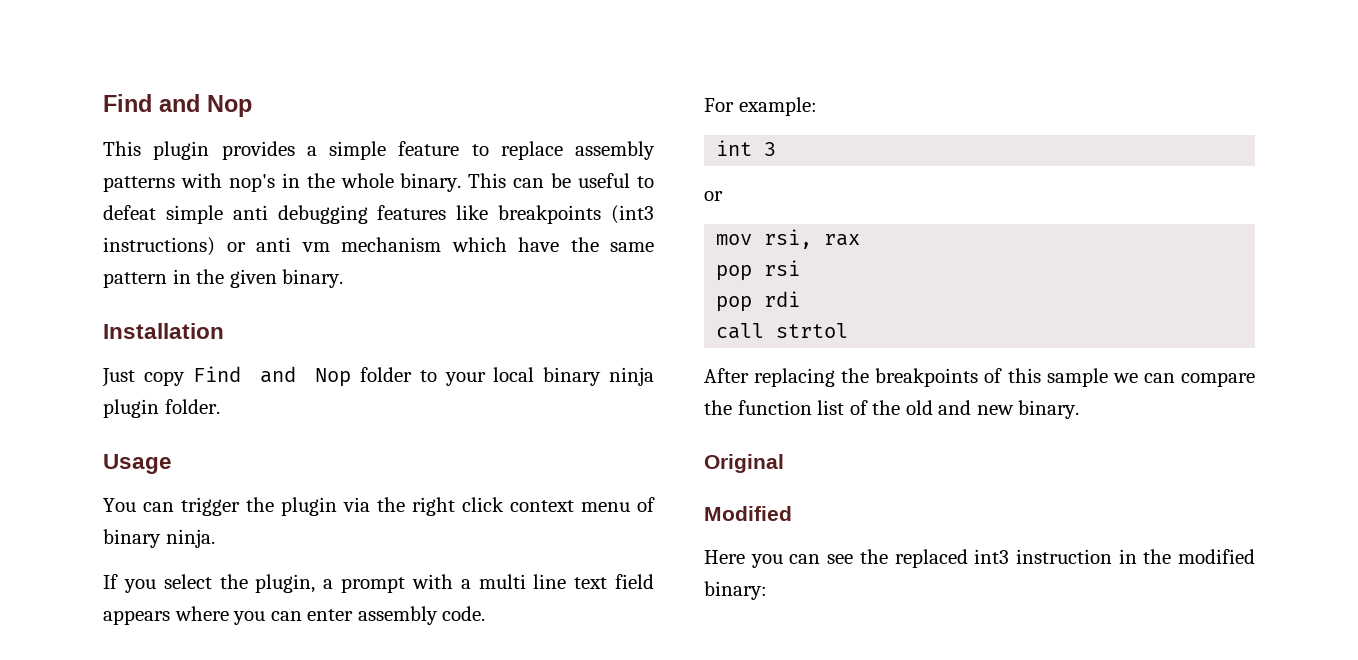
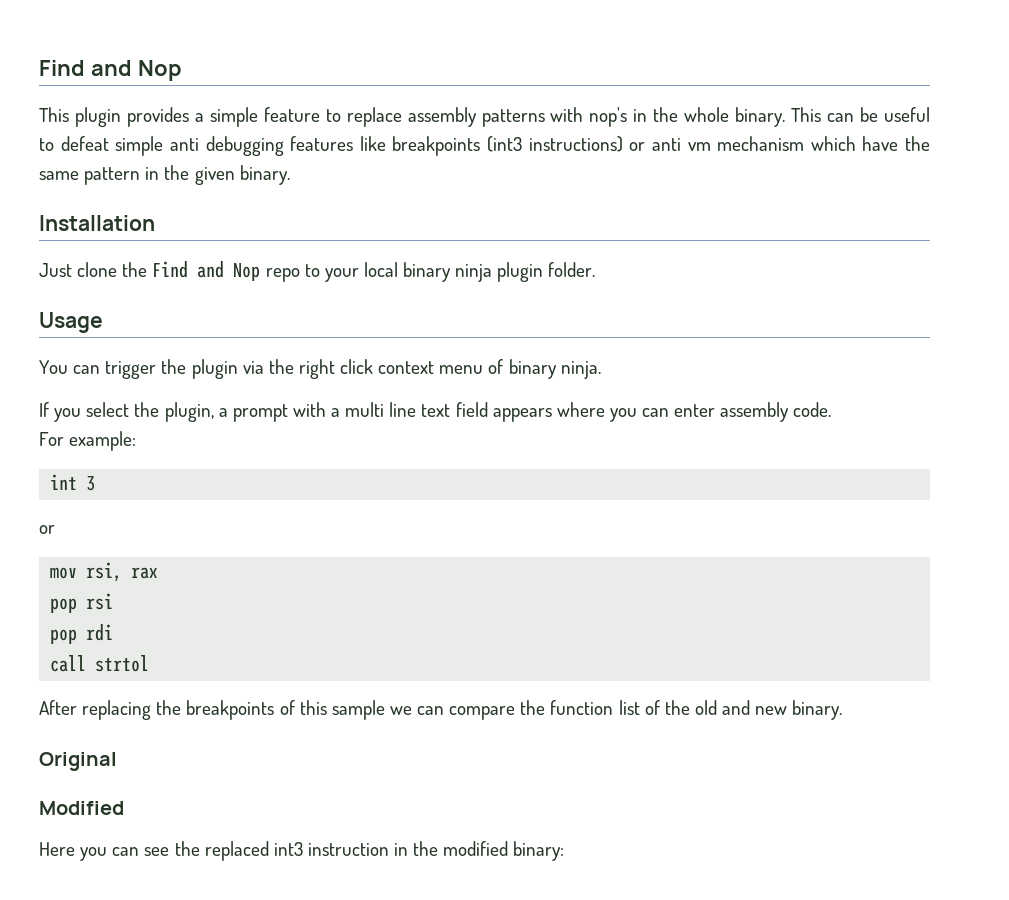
- Just copy Find and Nop folder to your local binary ninja plugin folder.
+ Just clone the Find and Nop repo to your local binary ninja plugin folder.

